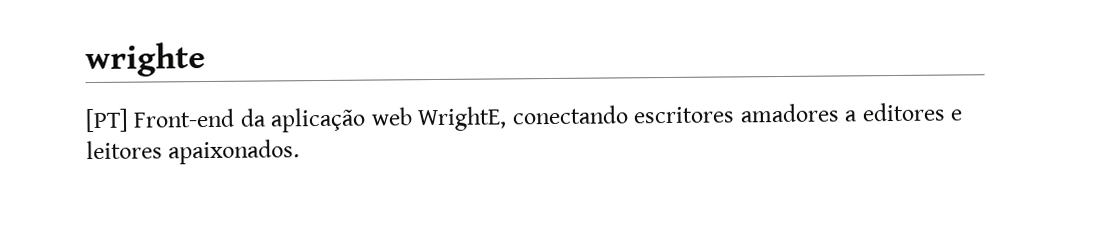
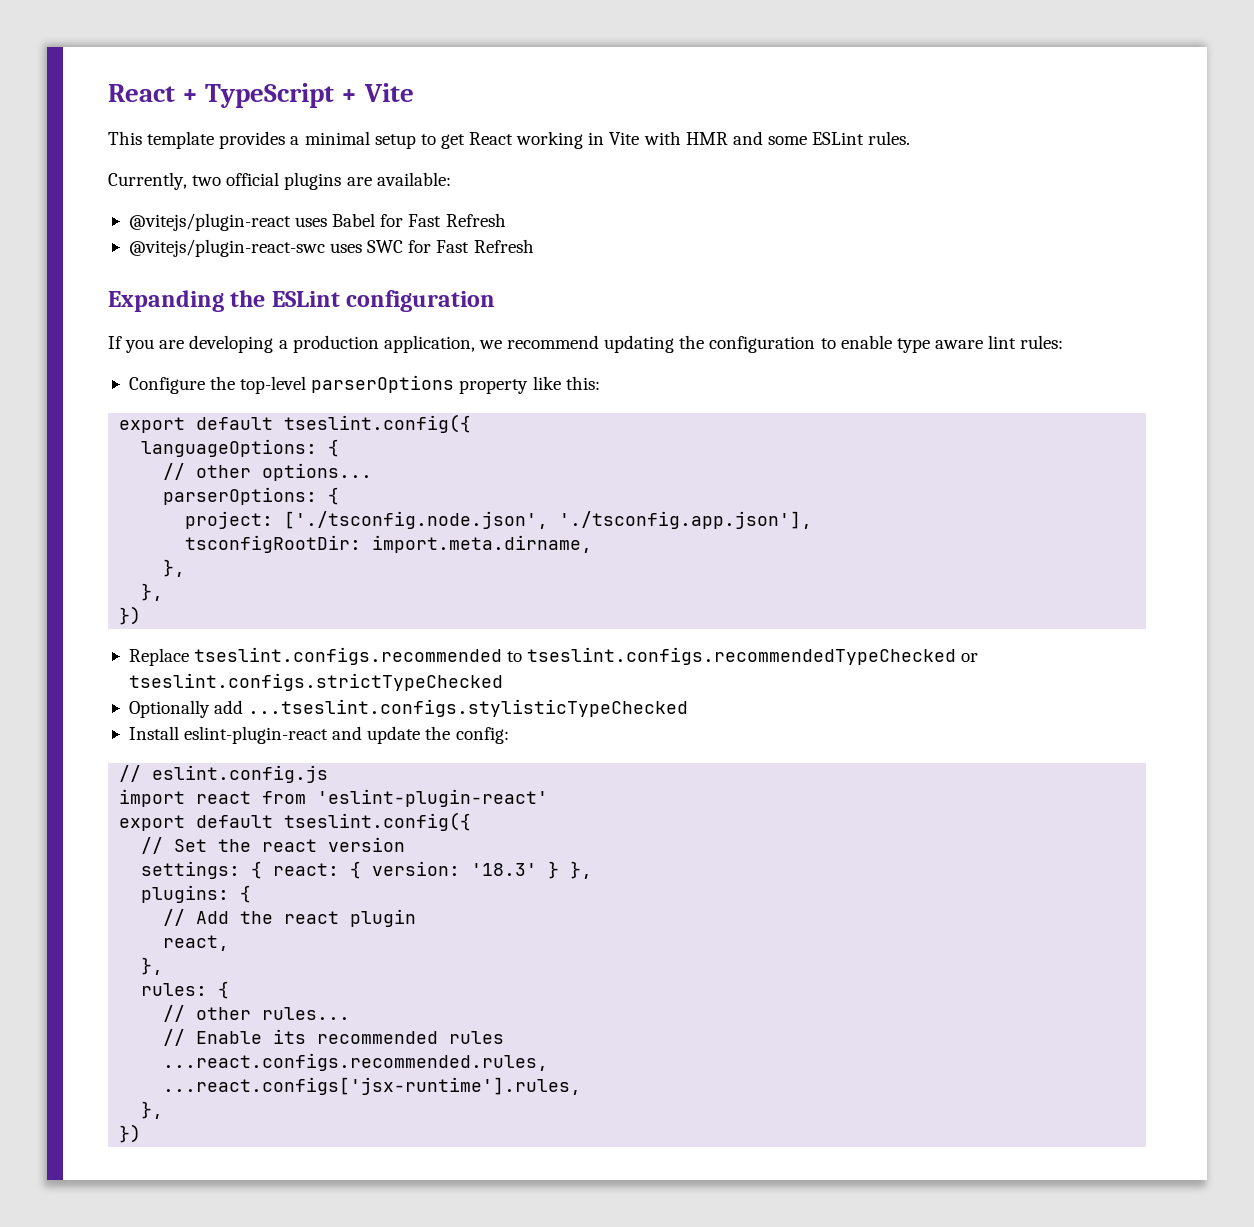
- wrighte
- [PT] Front-end da aplicação web WrightE, conectando escritores amadores a editores e leitores apaixonados.
+ React + TypeScript + Vite
+ This template provides a minimal setup to get React working in Vite with HMR and some ESLint rules.
+ Currently, two official plugins are available:
+ @vitejs/plugin-react uses Babel for Fast Refresh
+ @vitejs/plugin-react-swc uses SWC for Fast Refresh
+ Expanding the ESLint configuration
+ If you are developing a production application, we recommend updating the configuration to enable type aware lint rules:
+ Configure the top-level parserOptions property like this:
+ export default tseslint.config({
+ languageOptions: {
+ // other options...
+ parserOptions: {
+ project: ['./tsconfig.node.json', './tsconfig.app.json'],
+ tsconfigRootDir: import.meta.dirname,
+ },
+ },
+ })
+ Replace tseslint.configs.recommended to tseslint.configs.recommendedTypeChecked or tseslint.configs.strictTypeChecked
+ Optionally add ...tseslint.configs.stylisticTypeChecked
+ Install eslint-plugin-react and update the config:
+ // eslint.config.js
+ import react from 'eslint-plugin-react'
+ export default tseslint.config({
+ // Set the react version
+ settings: { react: { version: '18.3' } },
+ plugins: {
+ // Add the react plugin
+ react,
+ },
+ rules: {
+ // other rules...
+ // Enable its recommended rules
+ ...react.configs.recommended.rules,
+ ...react.configs['jsx-runtime'].rules,
+ },
+ })

